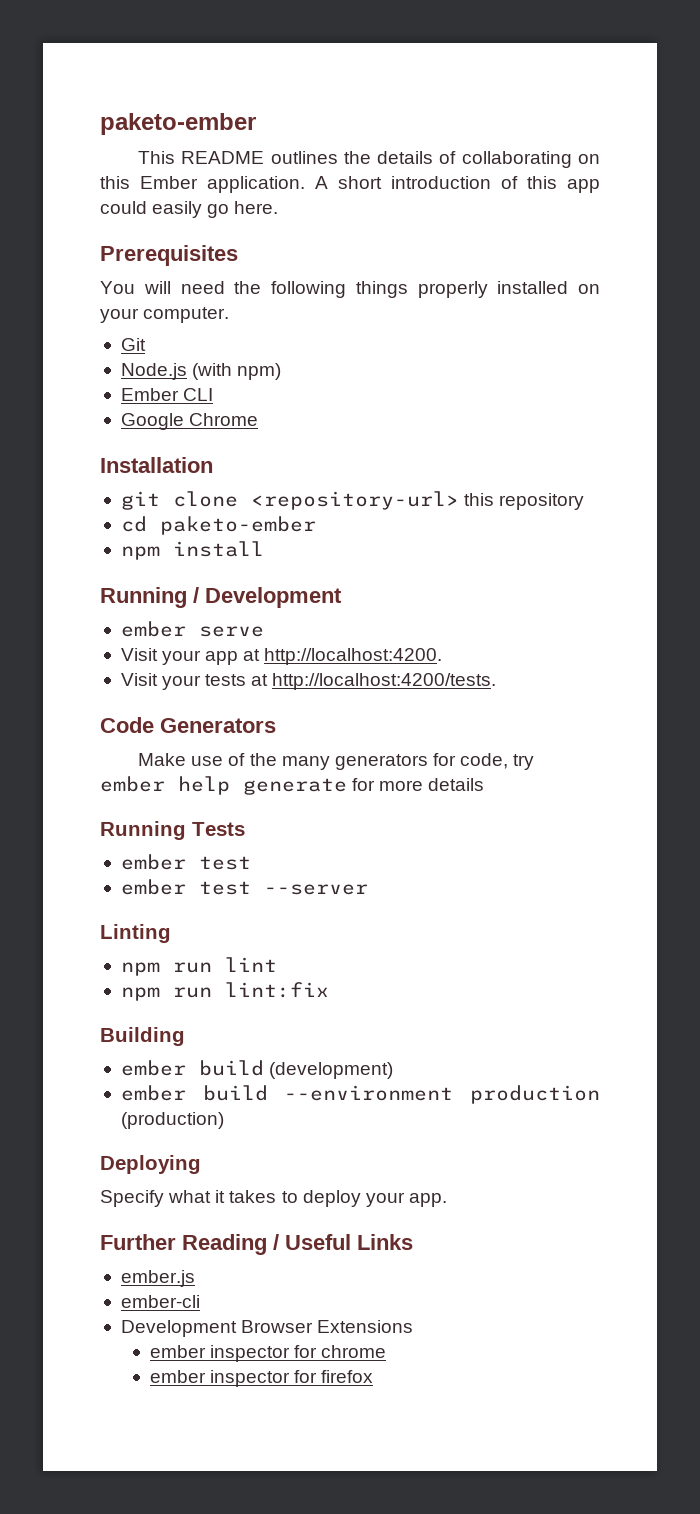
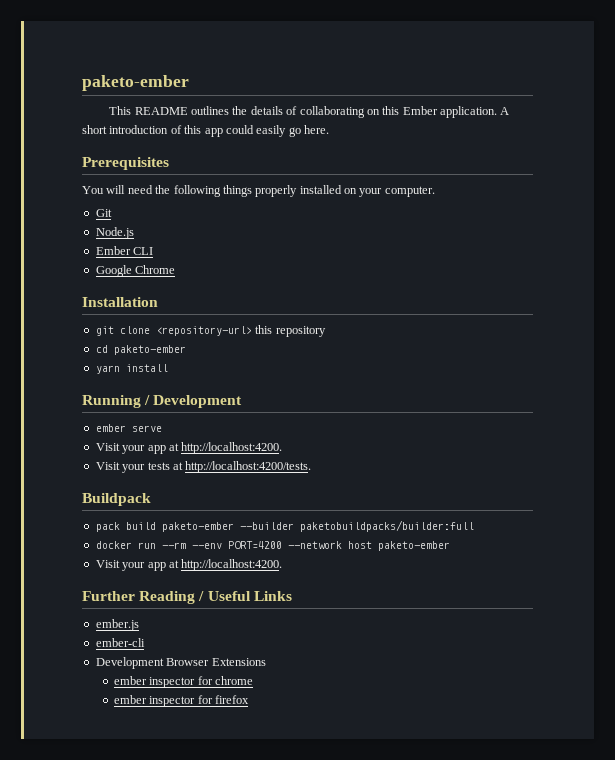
- Node.js (with npm)
+ Node.js
- npm install
+ yarn install
- Code Generators
- Make use of the many generators for code, try ember help generate for more details
- Running Tests
- ember test
- ember test --server
- Linting
- npm run lint
- npm run lint:fix
- Building
- ember build (development)
- ember build --environment production (production)
- Deploying
- Specify what it takes to deploy your app.
+ Buildpack
+ pack build paketo-ember --builder paketobuildpacks/builder:full
+ docker run --rm --env PORT=4200 --network host paketo-ember
+ Visit your app at http://localhost:4200.

